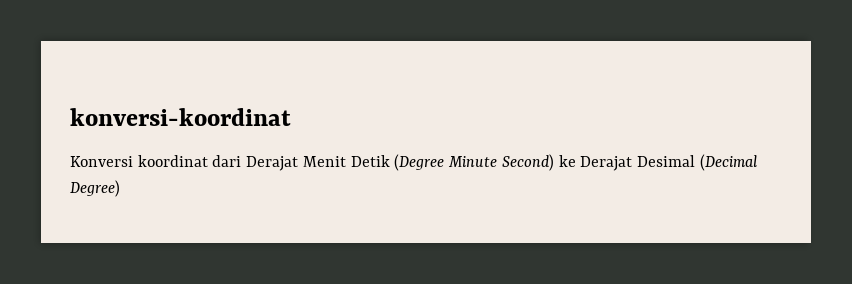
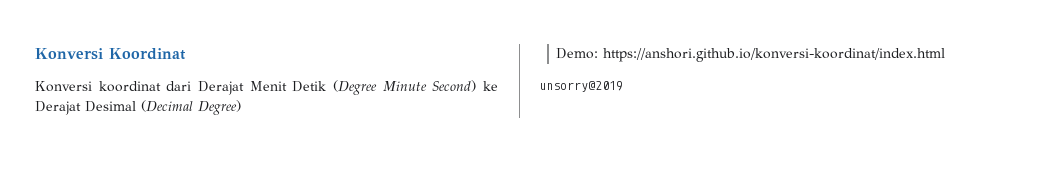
- konversi-koordinat
+ Konversi Koordinat
+ Demo: https://anshori.github.io/konversi-koordinat/index.html
+ unsorry@2019

